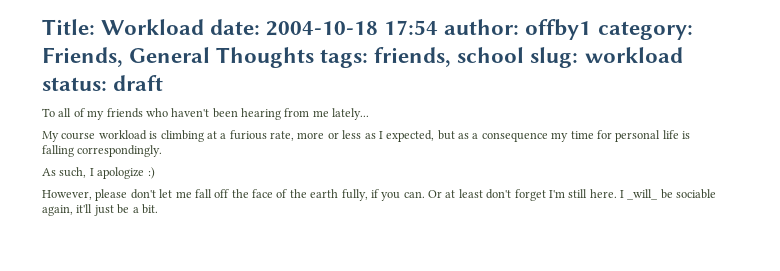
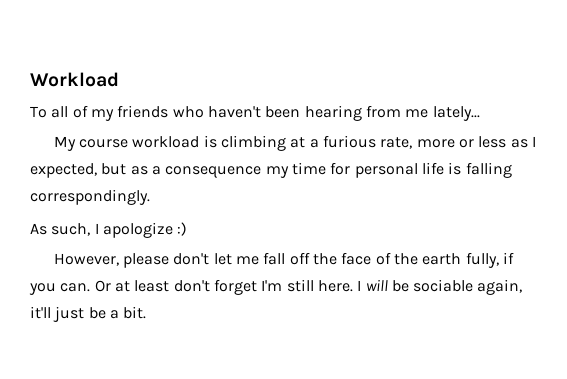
- Title: Workload date: 2004-10-18 17:54 author: offby1 category: Friends, General Thoughts tags: friends, school slug: workload status: draft
+ Workload
- I _will_ be sociable again, it'll just be a bit.
+ I will be sociable again, it'll just be a bit.

